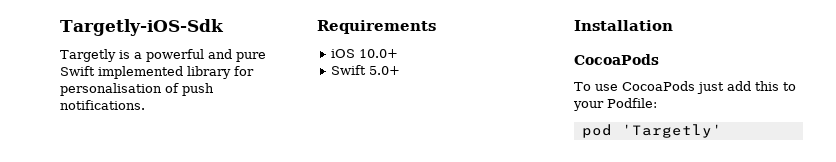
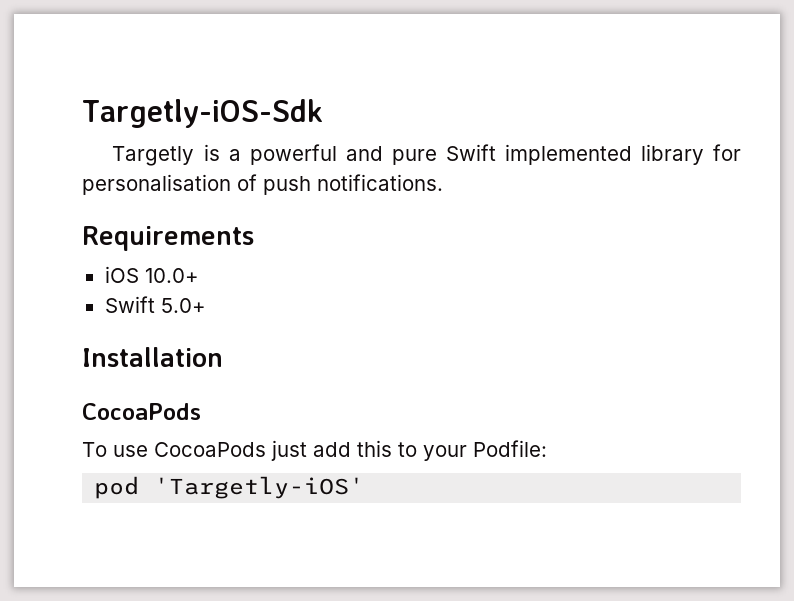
- pod 'Targetly'
+ pod 'Targetly-iOS'

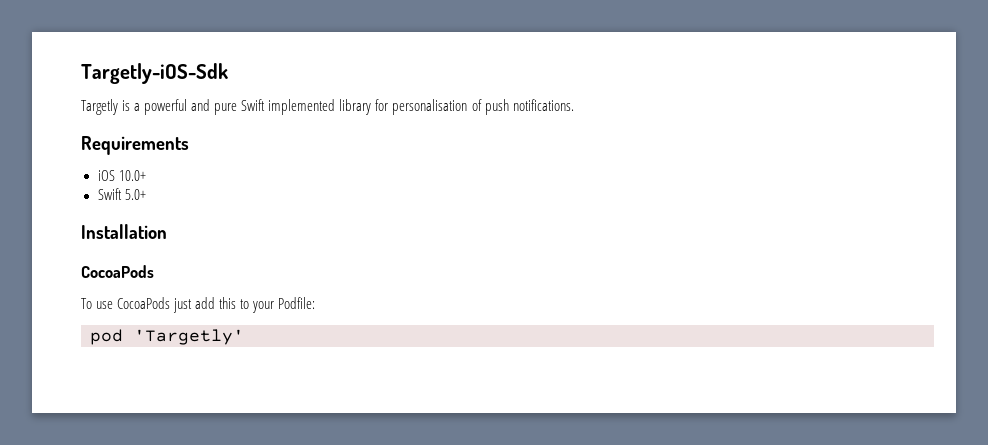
- pod 'Targetly-iOS'
+ pod 'Targetly'

